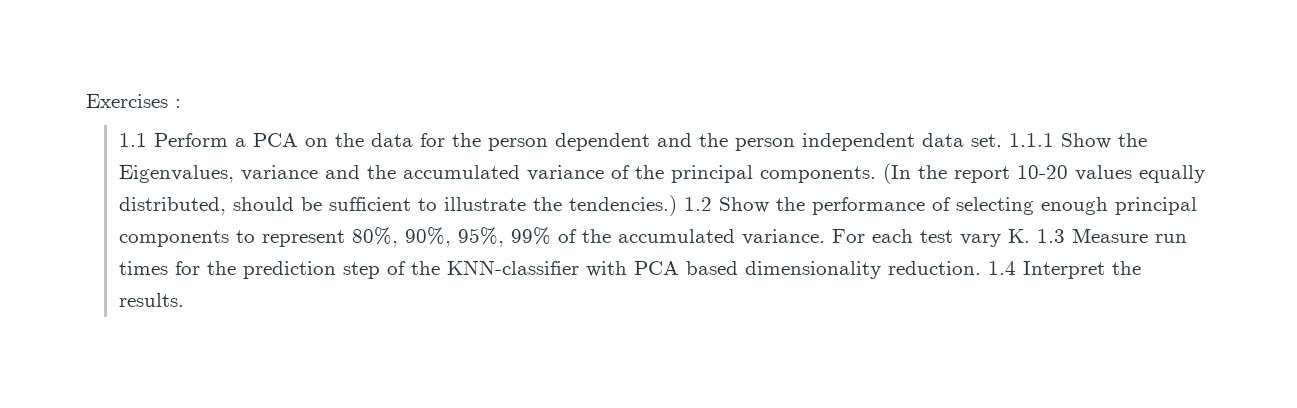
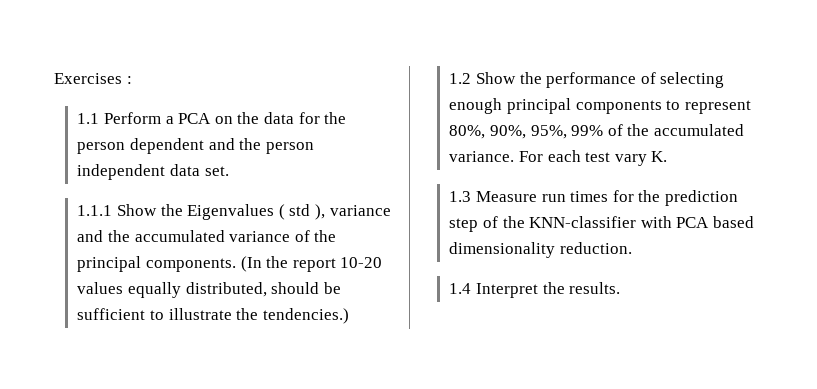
- 1.1 Perform a PCA on the data for the person dependent and the person independent data set. 1.1.1 Show the Eigenvalues, variance and the accumulated variance of the principal components.
+ 1.1 Perform a PCA on the data for the person dependent and the person independent data set.
+ 1.1.1 Show the Eigenvalues ( std ), variance and the accumulated variance of the principal components.
- (In the report 10-20 values equally distributed, should be sufficient to illustrate the tendencies.) 1.2 Show the performance of selecting enough principal components to represent 80%, 90%, 95%, 99% of the accumulated variance.
+ (In the report 10-20 values equally distributed, should be sufficient to illustrate the tendencies.)
+ 1.2 Show the performance of selecting enough principal components to represent 80%, 90%, 95%, 99% of the accumulated variance.
- For each test vary K. 1.3 Measure run times for the prediction step of the KNN-classifier with PCA based dimensionality reduction. 1.4 Interpret the results.
+ For each test vary K.
+ 1.3 Measure run times for the prediction step of the KNN-classifier with PCA based dimensionality reduction.
+ 1.4 Interpret the results.

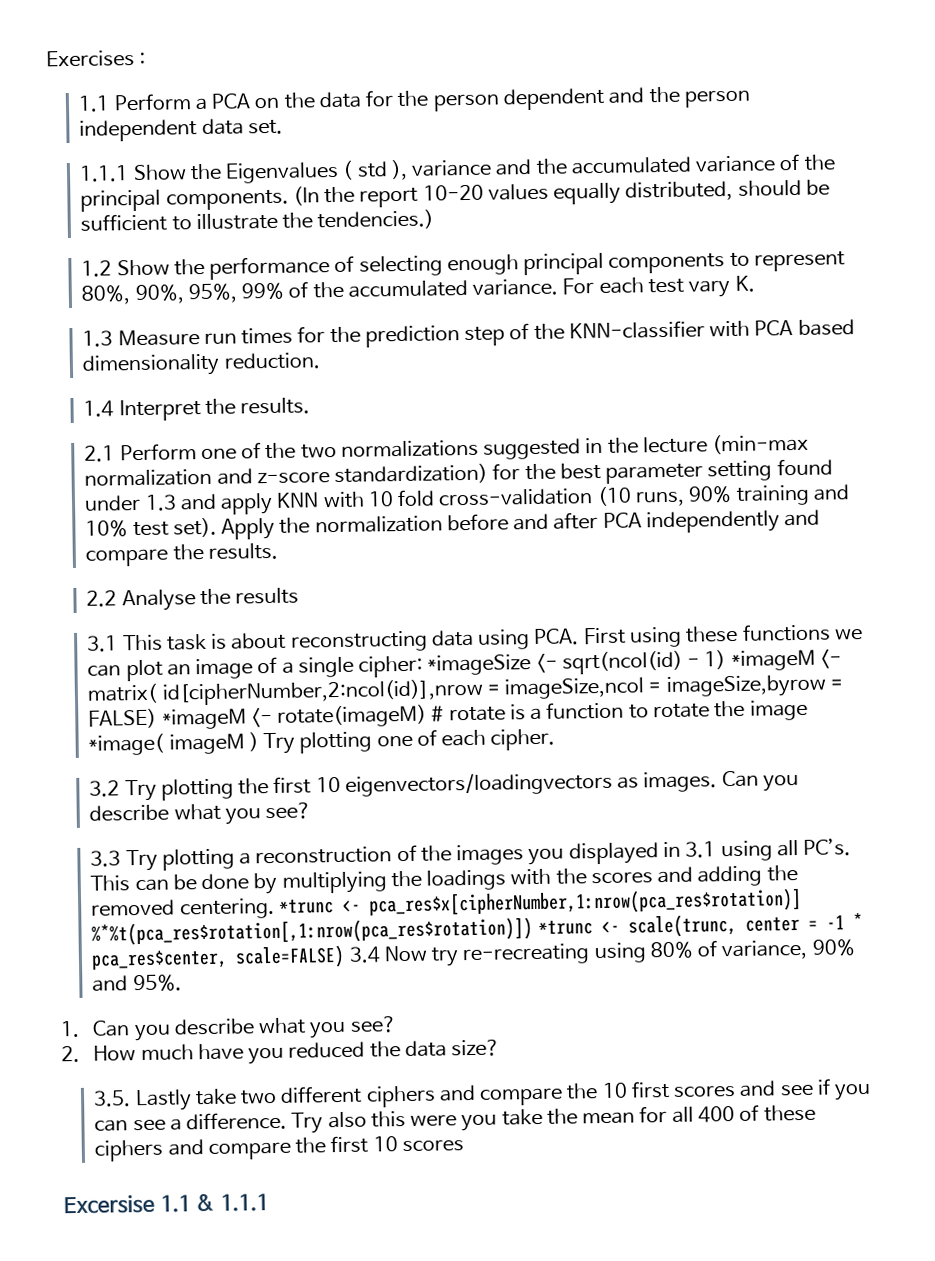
+ 2.1 Perform one of the two normalizations suggested in the lecture (min-max normalization and z-score standardization) for the best parameter setting found under 1.3 and apply KNN with 10 fold cross-validation (10 runs, 90% training and 10% test set). Apply the normalization before and after PCA independently and compare the results.
+ 2.2 Analyse the results
+ 3.1 This task is about reconstructing data using PCA. First using these functions we can plot an image of a single cipher: *imageSize <- sqrt(ncol(id) - 1) *imageM <- matrix( id[cipherNumber,2:ncol(id)],nrow = imageSize,ncol = imageSize,byrow = FALSE) *imageM <- rotate(imageM) # rotate is a function to rotate the image *image( imageM ) Try plotting one of each cipher.
+ 3.2 Try plotting the first 10 eigenvectors/loadingvectors as images. Can you describe what you see?
+ 3.3 Try plotting a reconstruction of the images you displayed in 3.1 using all PC’s. This can be done by multiplying the loadings with the scores and adding the removed centering. *trunc <- pca_res$x[cipherNumber,1:nrow(pca_res$rotation)] %*%t(pca_res$rotation[,1:nrow(pca_res$rotation)]) *trunc <- scale(trunc, center = -1 * pca_res$center, scale=FALSE) 3.4 Now try re-recreating using 80% of variance, 90% and 95%.
+ 1. Can you describe what you see?
+ 2. How much have you reduced the data size?
+ 3.5. Lastly take two different ciphers and compare the 10 first scores and see if you can see a difference. Try also this were you take the mean for all 400 of these ciphers and compare the first 10 scores
+ Excersise 1.1 & 1.1.1

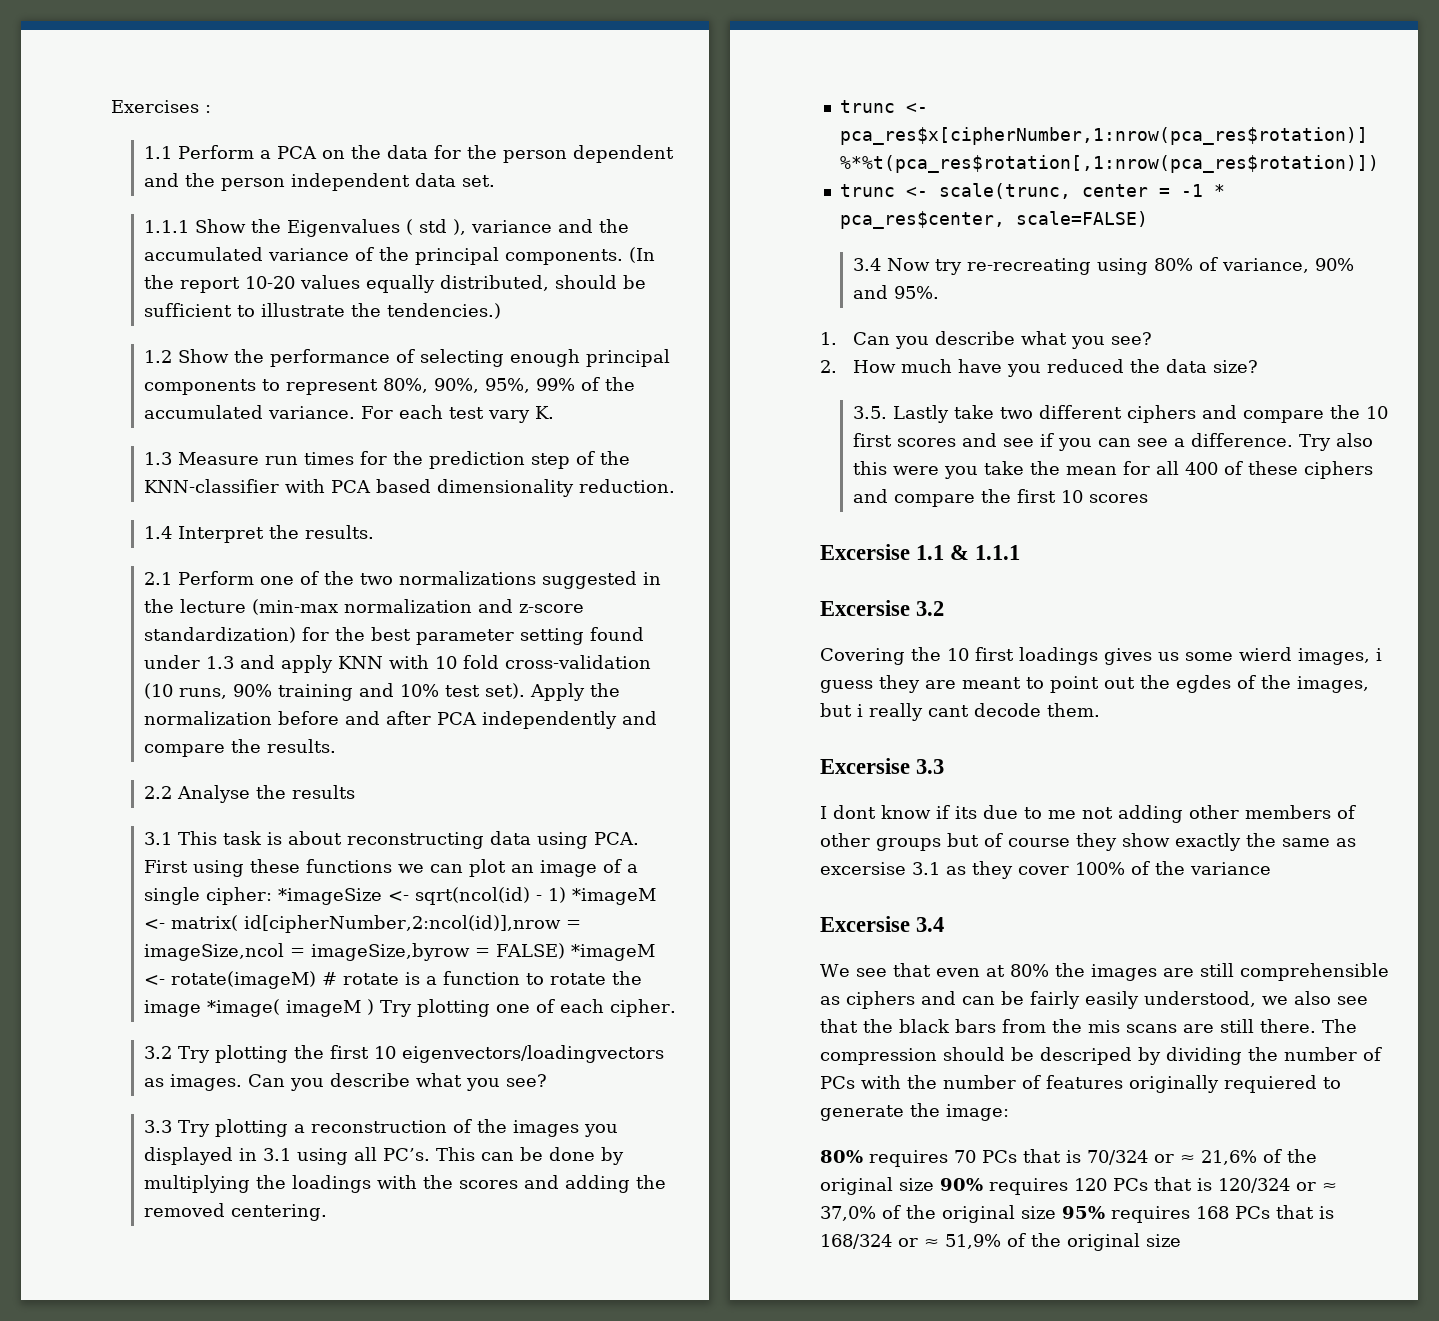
- This can be done by multiplying the loadings with the scores and adding the removed centering. *trunc <- pca_res$x[cipherNumber,1:nrow(pca_res$rotation)] %*%t(pca_res$rotation[,1:nrow(pca_res$rotation)]) *trunc <- scale(trunc, center = -1 * pca_res$center, scale=FALSE) 3.4 Now try re-recreating using 80% of variance, 90% and 95%.
+ This can be done by multiplying the loadings with the scores and adding the removed centering.
+ trunc <- pca_res$x[cipherNumber,1:nrow(pca_res$rotation)] %*%t(pca_res$rotation[,1:nrow(pca_res$rotation)])
+ trunc <- scale(trunc, center = -1 * pca_res$center, scale=FALSE)
+ 3.4 Now try re-recreating using 80% of variance, 90% and 95%.
+ Excersise 3.2
+ Covering the 10 first loadings gives us some wierd images, i guess they are meant to point out the egdes of the images, but i really cant decode them.
+ Excersise 3.3
+ I dont know if its due to me not adding other members of other groups but of course they show exactly the same as excersise 3.1 as they cover 100% of the variance
+ Excersise 3.4
+ We see that even at 80% the images are still comprehensible as ciphers and can be fairly easily understood, we also see that the black bars from the mis scans are still there. The compression should be descriped by dividing the number of PCs with the number of features originally requiered to generate the image:
+ 80% requires 70 PCs that is 70/324 or ≈ 21,6% of the original size 90% requires 120 PCs that is 120/324 or ≈ 37,0% of the original size 95% requires 168 PCs that is 168/324 or ≈ 51,9% of the original size

